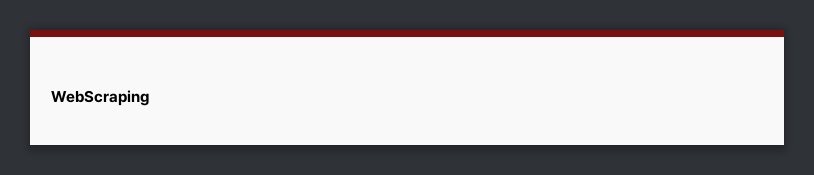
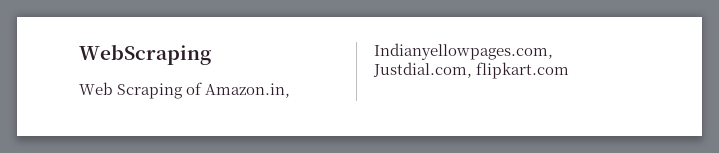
+ Web Scraping of Amazon.in, Indianyellowpages.com, Justdial.com, flipkart.com

